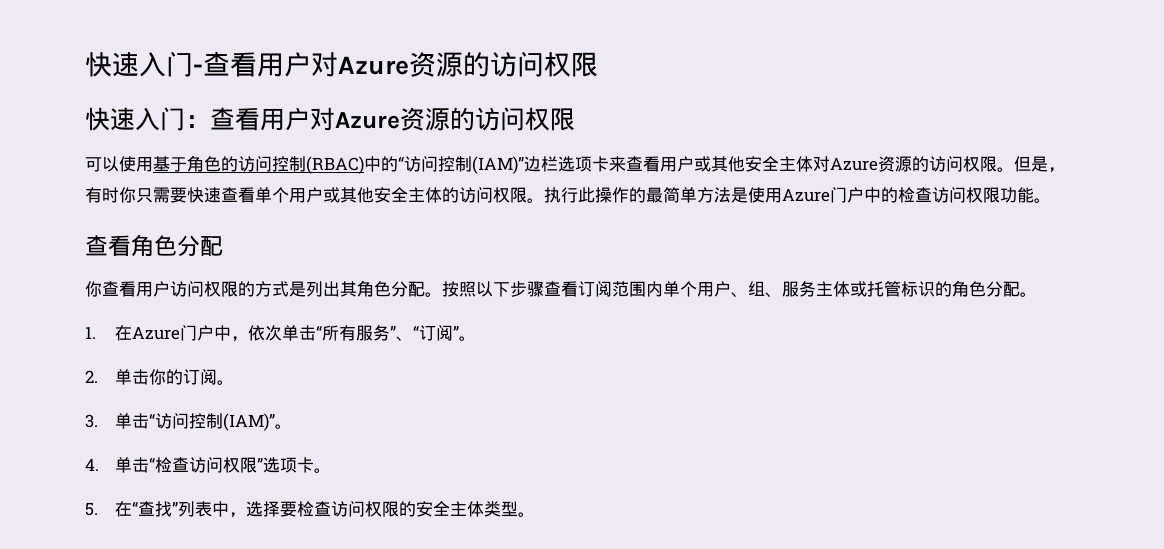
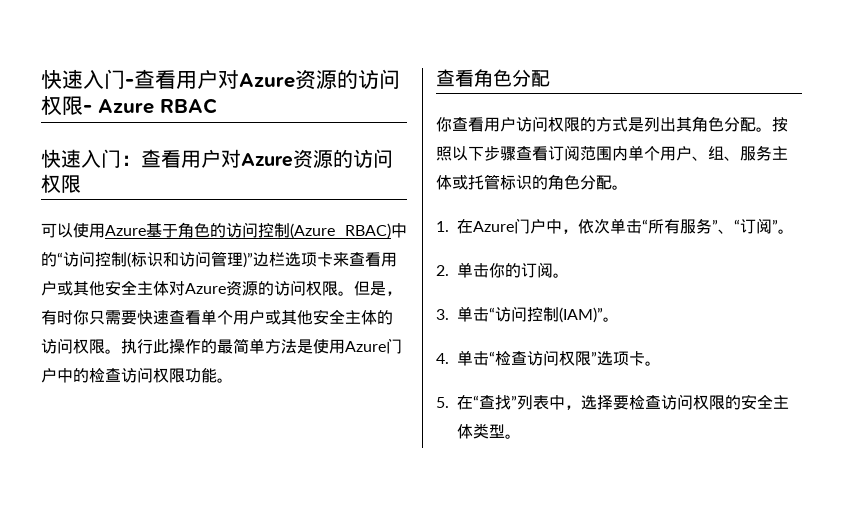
- 快速入门-查看用户对Azure资源的访问权限
+ 快速入门-查看用户对Azure资源的访问权限- Azure RBAC
- 可以使用基于角色的访问控制(RBAC)中的“访问控制(IAM)”边栏选项卡来查看用户或其他安全主体对Azure资源的访问权限。
+ 可以使用Azure基于角色的访问控制(Azure RBAC)中的“访问控制(标识和访问管理)”边栏选项卡来查看用户或其他安全主体对Azure资源的访问权限。

